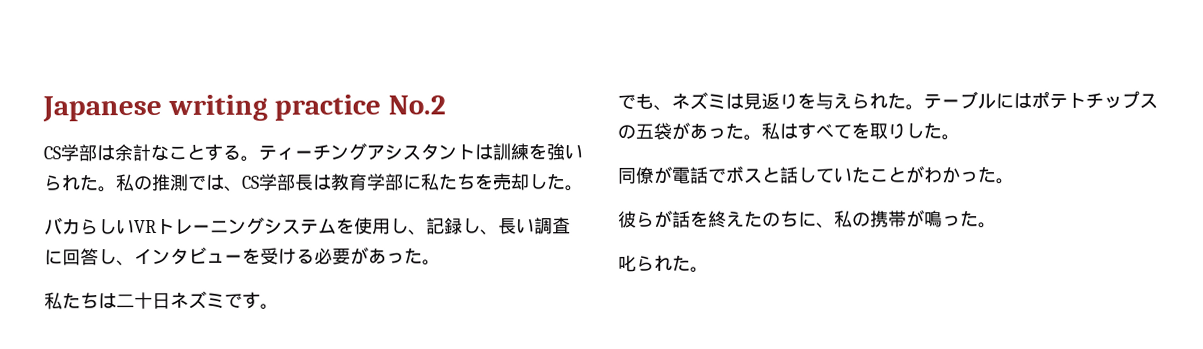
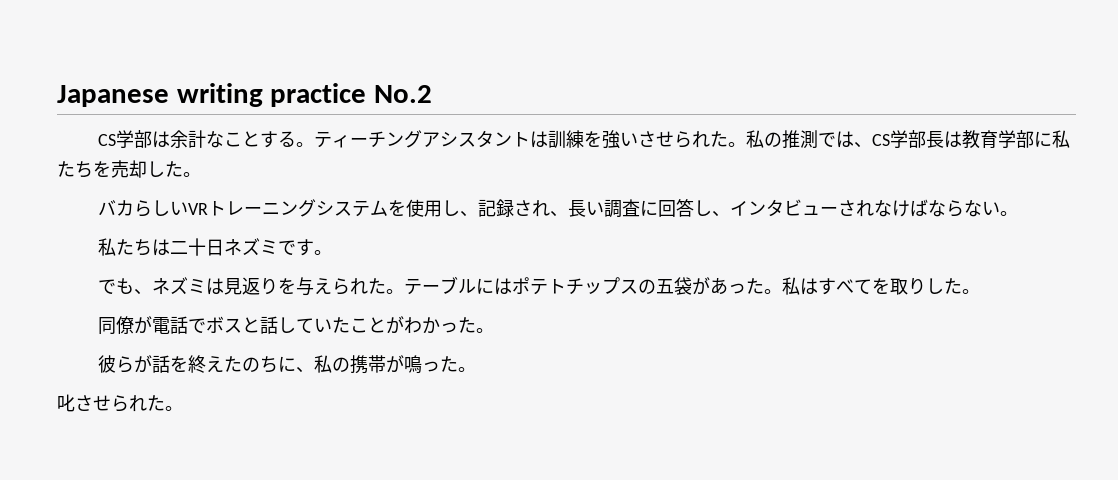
- ティーチングアシスタントは訓練を強いられた。
+ ティーチングアシスタントは訓練を強いさせられた。
- バカらしいVRトレーニングシステムを使用し、記録し、長い調査に回答し、インタビューを受ける必要があった。
+ バカらしいVRトレーニングシステムを使用し、記録され、長い調査に回答し、インタビューされなけばならない。
- 叱られた。
+ 叱させられた。

